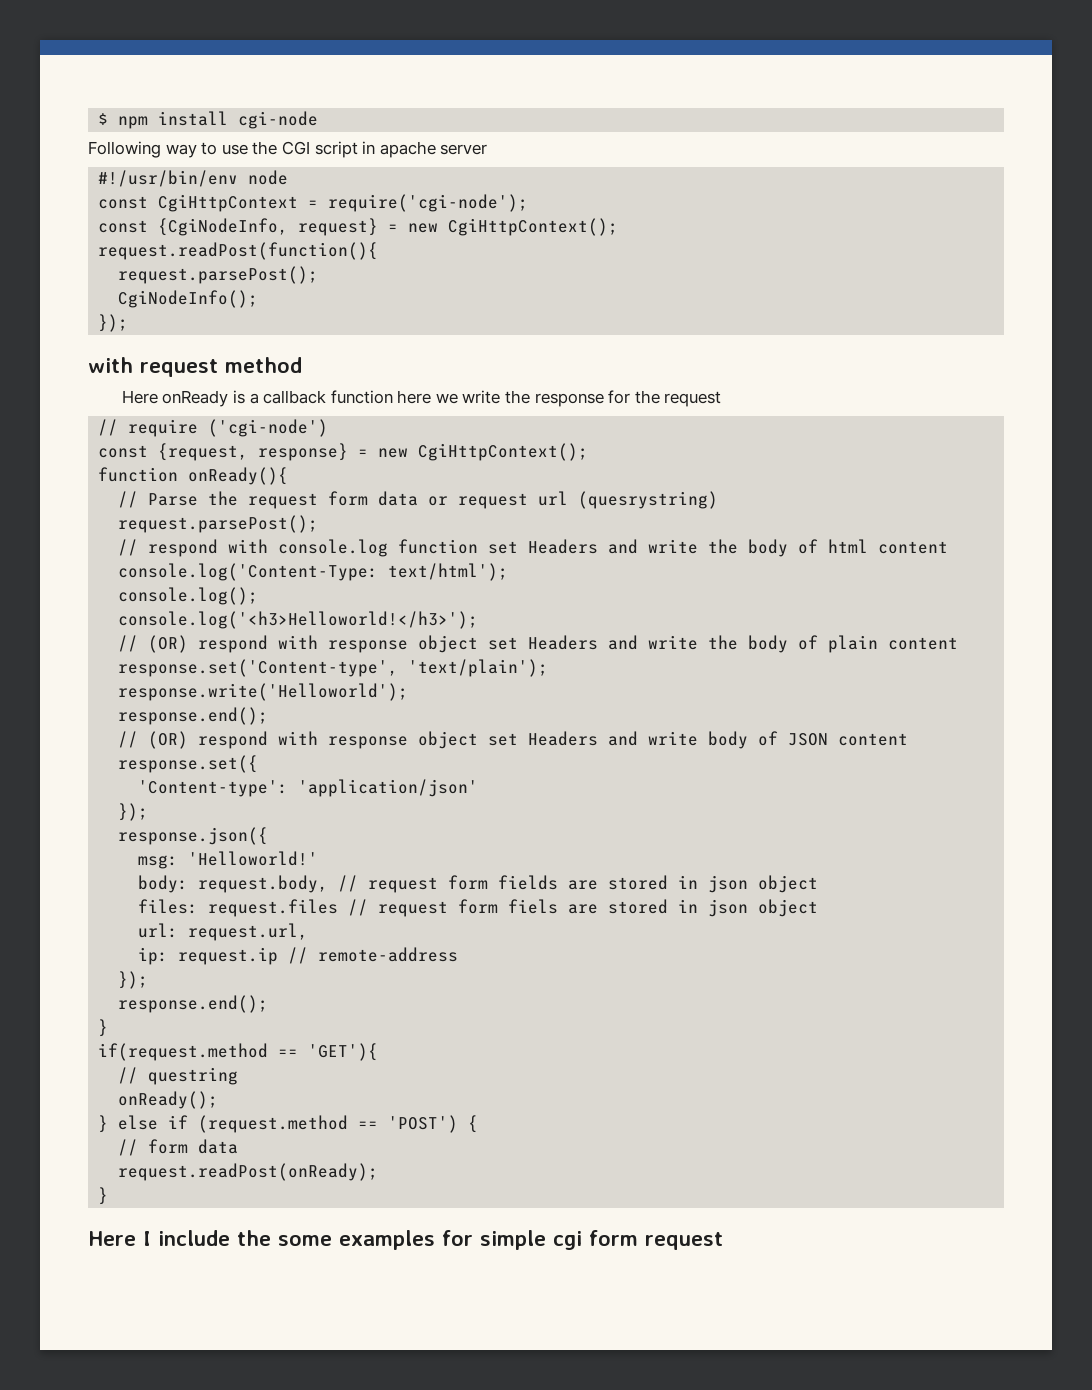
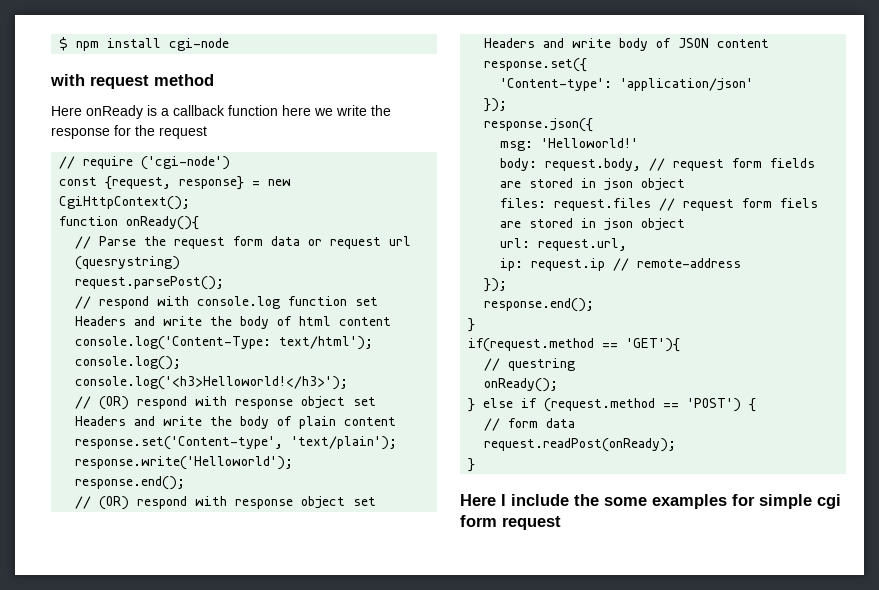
- Following way to use the CGI script in apache server
- #!/usr/bin/env node
- const CgiHttpContext = require('cgi-node');
- const {CgiNodeInfo, request} = new CgiHttpContext();
- request.readPost(function(){
- request.parsePost();
- CgiNodeInfo();
- });

